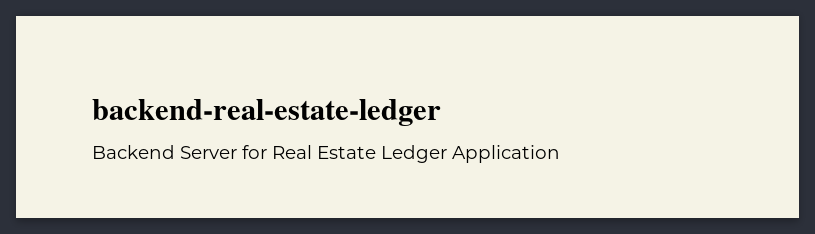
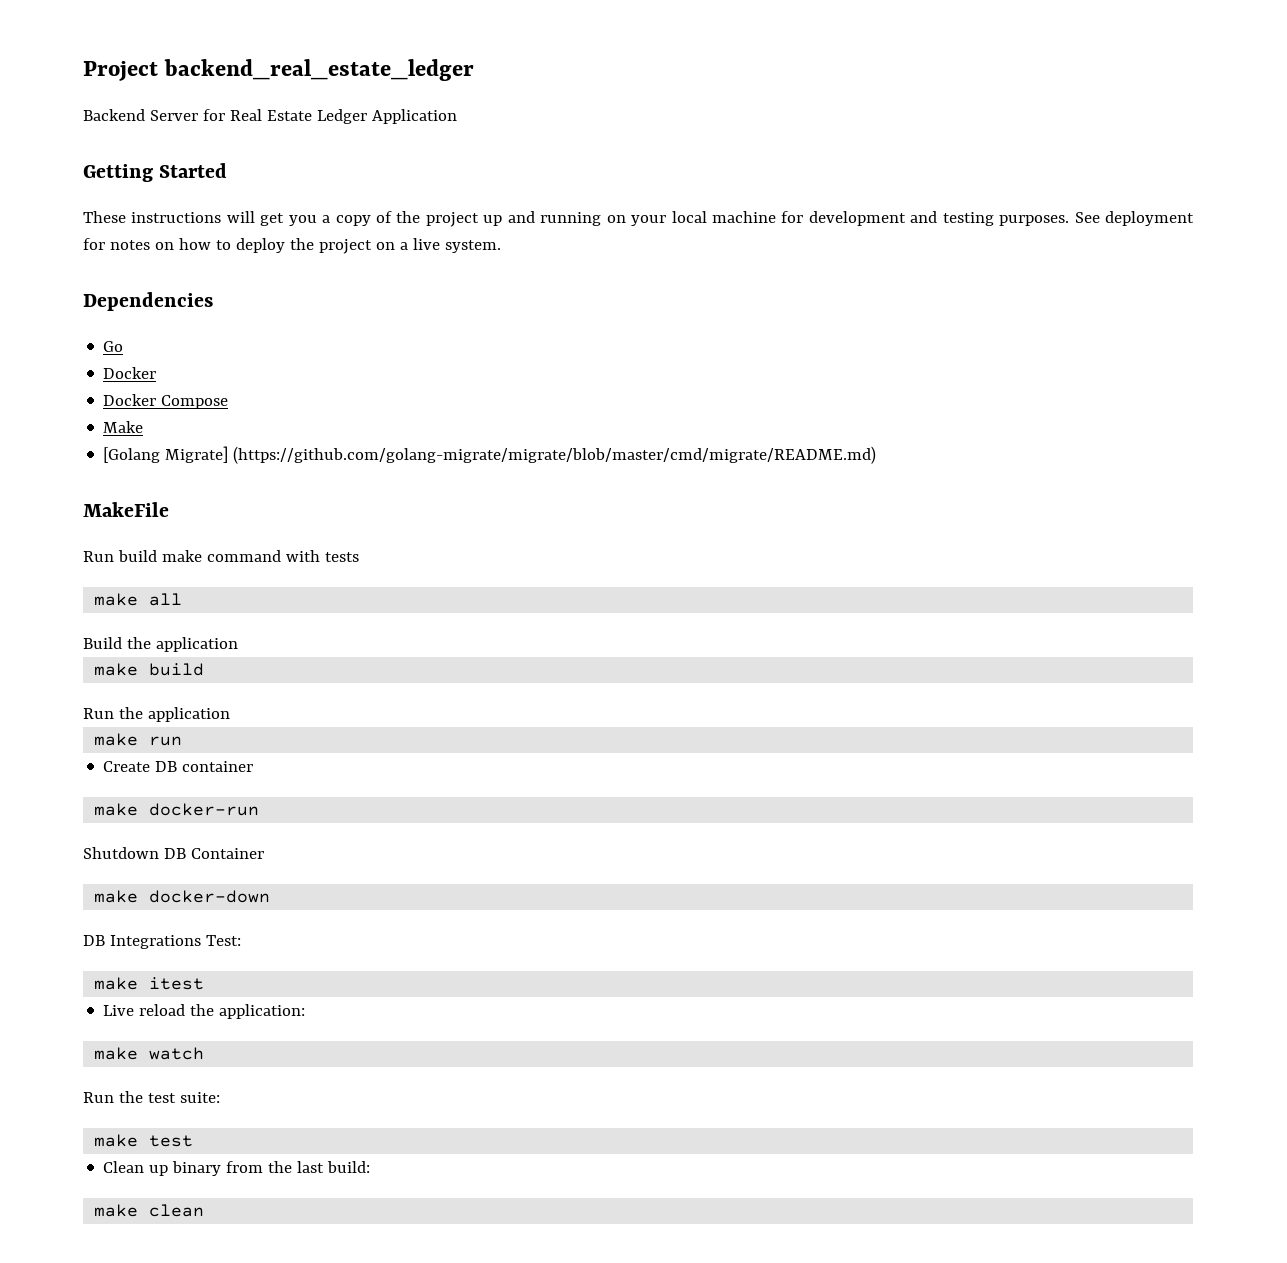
- backend-real-estate-ledger
+ Project backend_real_estate_ledger
+ Getting Started
+ These instructions will get you a copy of the project up and running on your local machine for development and testing purposes. See deployment for notes on how to deploy the project on a live system.
+ Dependencies
+ Go
+ Docker
+ Docker Compose
+ Make
+ [Golang Migrate] (https://github.com/golang-migrate/migrate/blob/master/cmd/migrate/README.md)
+ MakeFile
+ Run build make command with tests
+ make all
+ Build the application
+ make build
+ Run the application
+ make run
+ Create DB container
+ make docker-run
+ Shutdown DB Container
+ make docker-down
+ DB Integrations Test:
+ make itest
+ Live reload the application:
+ make watch
+ Run the test suite:
+ make test
+ Clean up binary from the last build:
+ make clean

